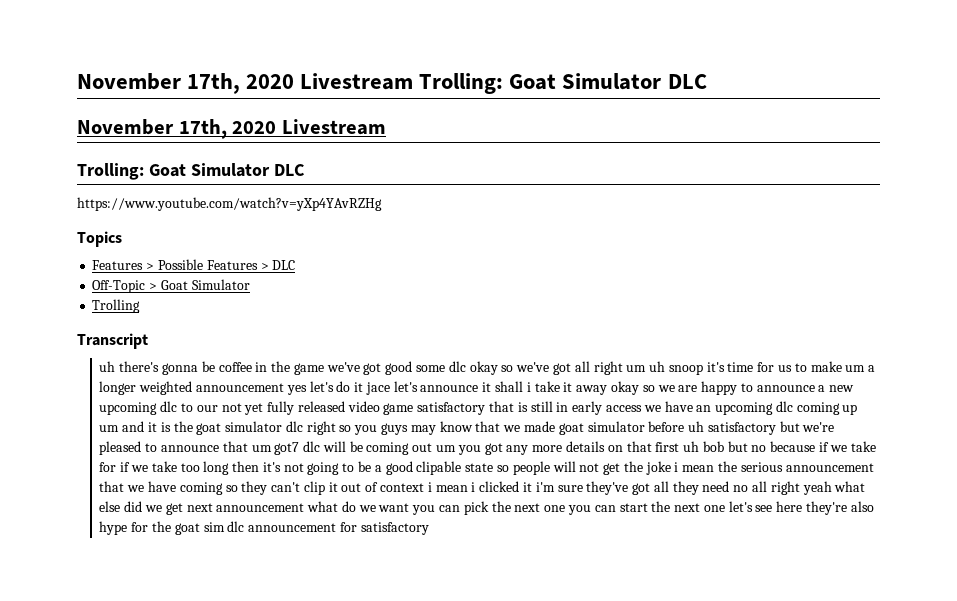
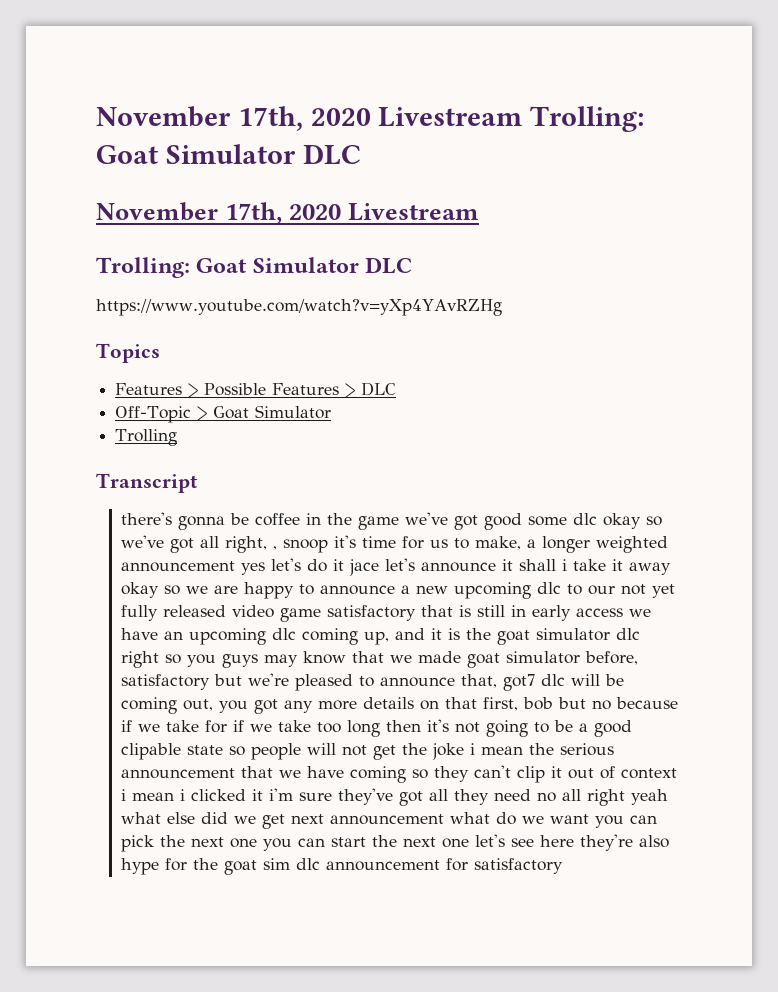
- uh there's gonna be coffee in the game we've got good some dlc okay so we've got all right um uh snoop it's time for us to make um a longer weighted announcement yes let's do it jace let's announce it shall i take it away okay so we are happy to announce a new upcoming dlc to our not yet fully released video game satisfactory that is still in early access we have an upcoming dlc coming up um and it is the goat simulator dlc right so you guys may know that we made goat simulator before uh satisfactory but we're pleased to announce that um got7 dlc will be coming out um you got any more details on that first uh bob but no because if we take for if we take too long then it's not going to be a good clipable state so people will not get the joke i mean the serious announcement that we have coming so they can't clip it out of context i mean i clicked it i'm sure they've got all they need no all right yeah what else did we get next announcement what do we want you can pick the next one you can start the next one let's see here they're also hype for the goat sim dlc announcement for satisfactory
+ there's gonna be coffee in the game we've got good some dlc okay so we've got all right, , snoop it's time for us to make, a longer weighted announcement yes let's do it jace let's announce it shall i take it away okay so we are happy to announce a new upcoming dlc to our not yet fully released video game satisfactory that is still in early access we have an upcoming dlc coming up, and it is the goat simulator dlc right so you guys may know that we made goat simulator before, satisfactory but we're pleased to announce that, got7 dlc will be coming out, you got any more details on that first, bob but no because if we take for if we take too long then it's not going to be a good clipable state so people will not get the joke i mean the serious announcement that we have coming so they can't clip it out of context i mean i clicked it i'm sure they've got all they need no all right yeah what else did we get next announcement what do we want you can pick the next one you can start the next one let's see here they're also hype for the goat sim dlc announcement for satisfactory

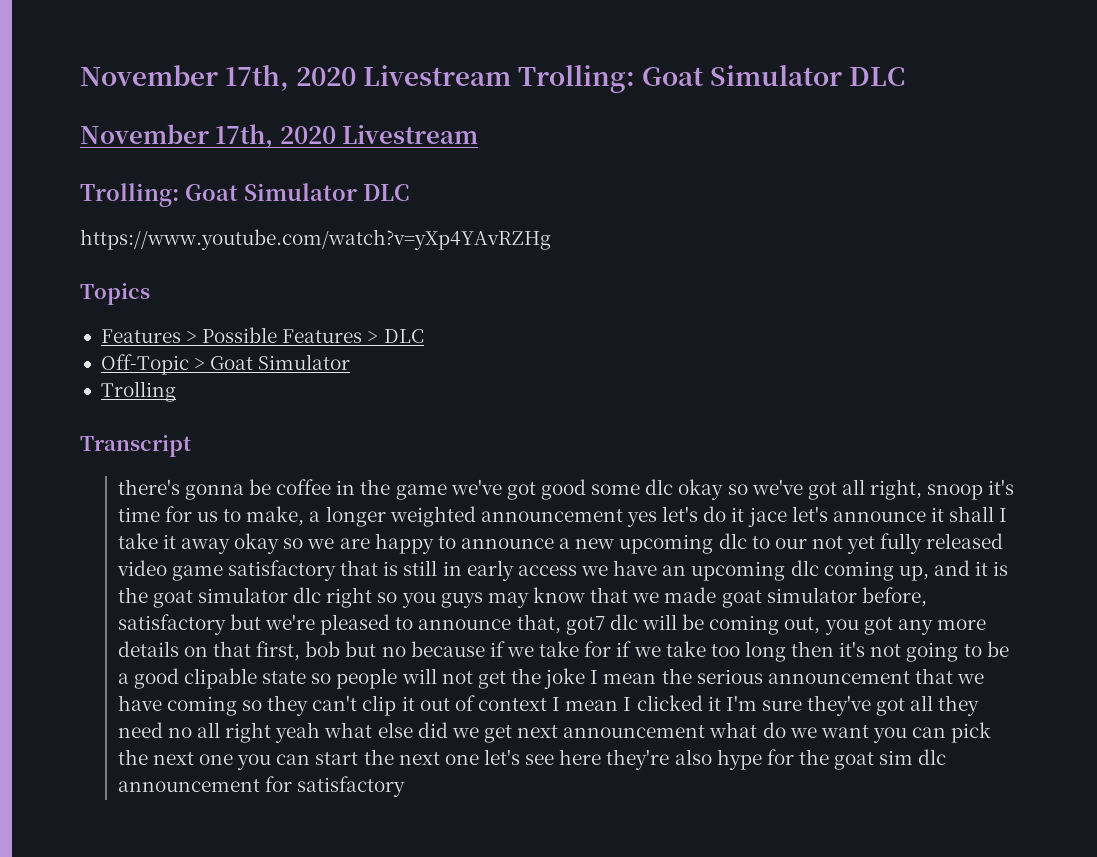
- there's gonna be coffee in the game we've got good some dlc okay so we've got all right, , snoop it's time for us to make, a longer weighted announcement yes let's do it jace let's announce it shall i take it away okay so we are happy to announce a new upcoming dlc to our not yet fully released video game satisfactory that is still in early access we have an upcoming dlc coming up, and it is the goat simulator dlc right so you guys may know that we made goat simulator before, satisfactory but we're pleased to announce that, got7 dlc will be coming out, you got any more details on that first, bob but no because if we take for if we take too long then it's not going to be a good clipable state so people will not get the joke i mean the serious announcement that we have coming so they can't clip it out of context i mean i clicked it i'm sure they've got all they need no all right yeah what else did we get next announcement what do we want you can pick the next one you can start the next one let's see here they're also hype for the goat sim dlc announcement for satisfactory
+ there's gonna be coffee in the game we've got good some dlc okay so we've got all right, snoop it's time for us to make, a longer weighted announcement yes let's do it jace let's announce it shall I take it away okay so we are happy to announce a new upcoming dlc to our not yet fully released video game satisfactory that is still in early access we have an upcoming dlc coming up, and it is the goat simulator dlc right so you guys may know that we made goat simulator before, satisfactory but we're pleased to announce that, got7 dlc will be coming out, you got any more details on that first, bob but no because if we take for if we take too long then it's not going to be a good clipable state so people will not get the joke I mean the serious announcement that we have coming so they can't clip it out of context I mean I clicked it I'm sure they've got all they need no all right yeah what else did we get next announcement what do we want you can pick the next one you can start the next one let's see here they're also hype for the goat sim dlc announcement for satisfactory

